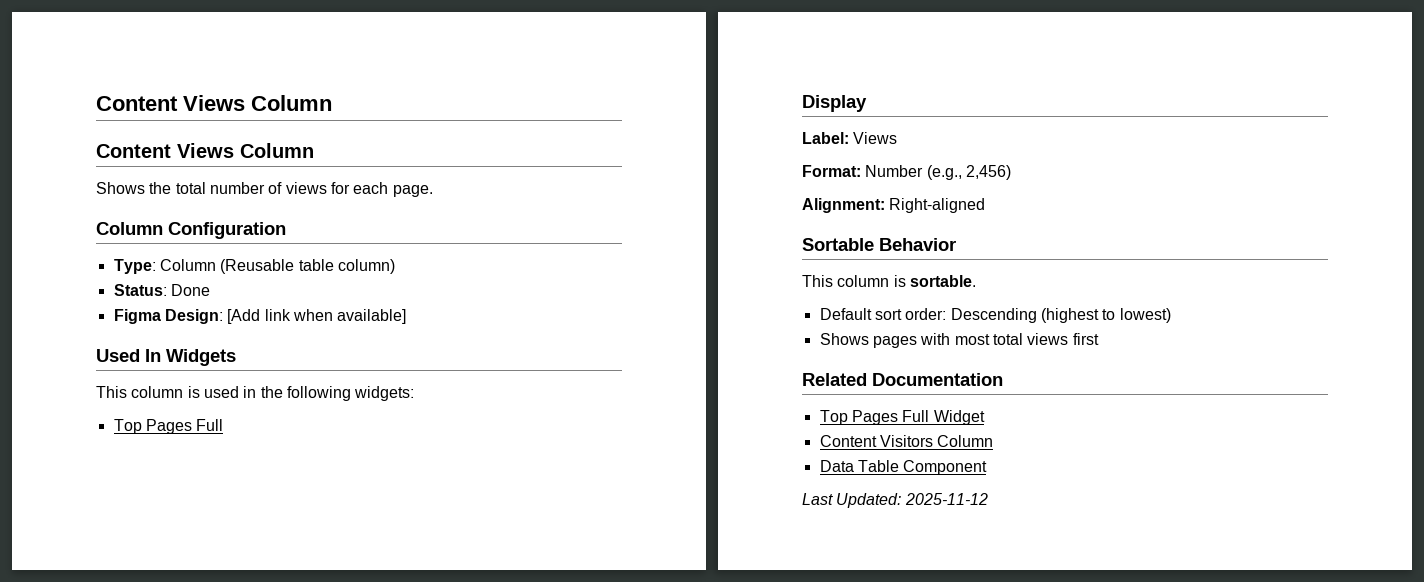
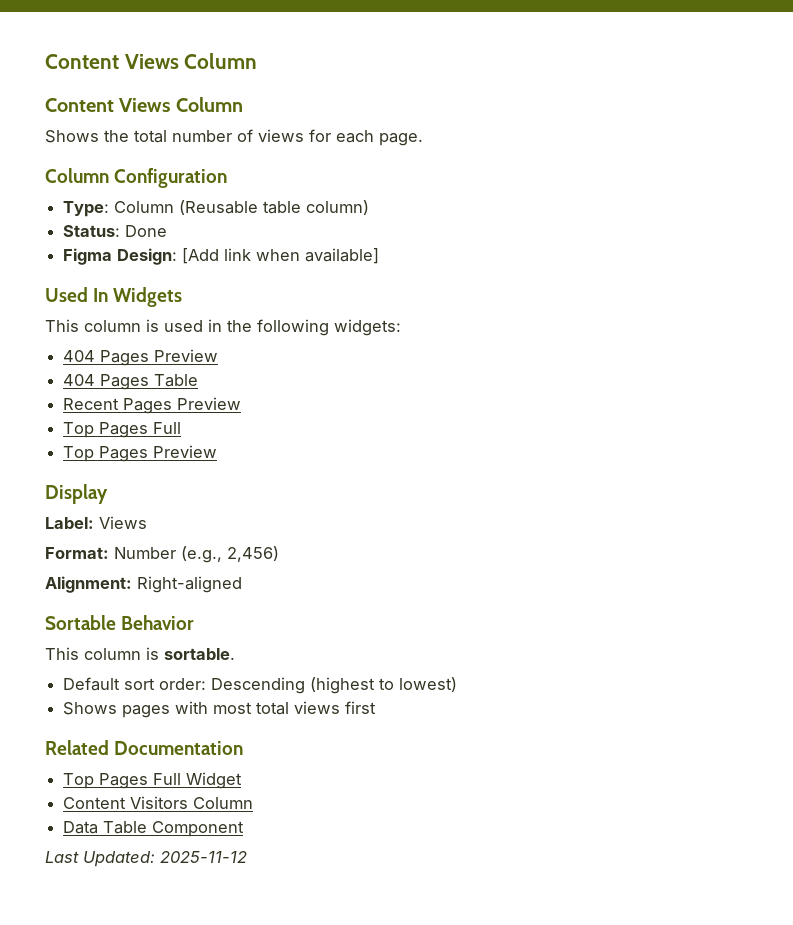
  This column is used in the following widgets:
+ 404 Pages Preview
+ 404 Pages Table
+ Recent Pages Preview
  Top Pages Full
+ Top Pages Preview

